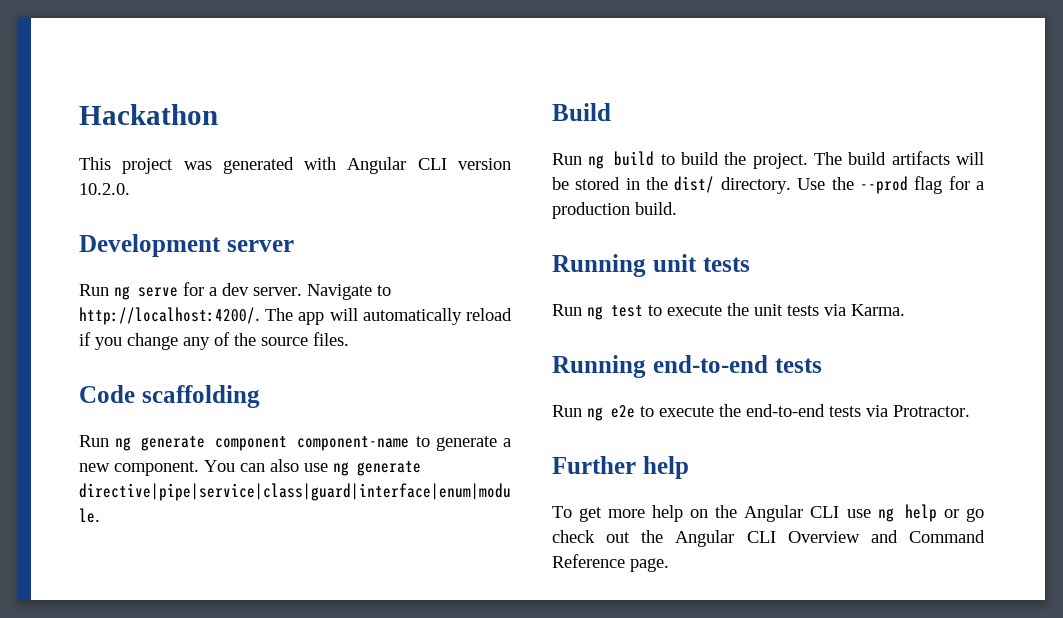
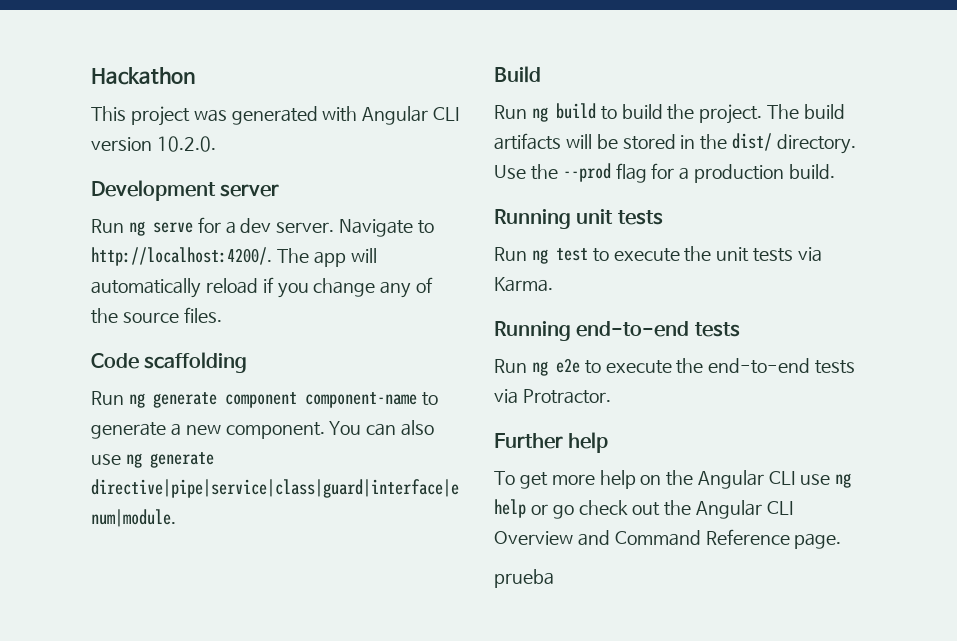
+ prueba

